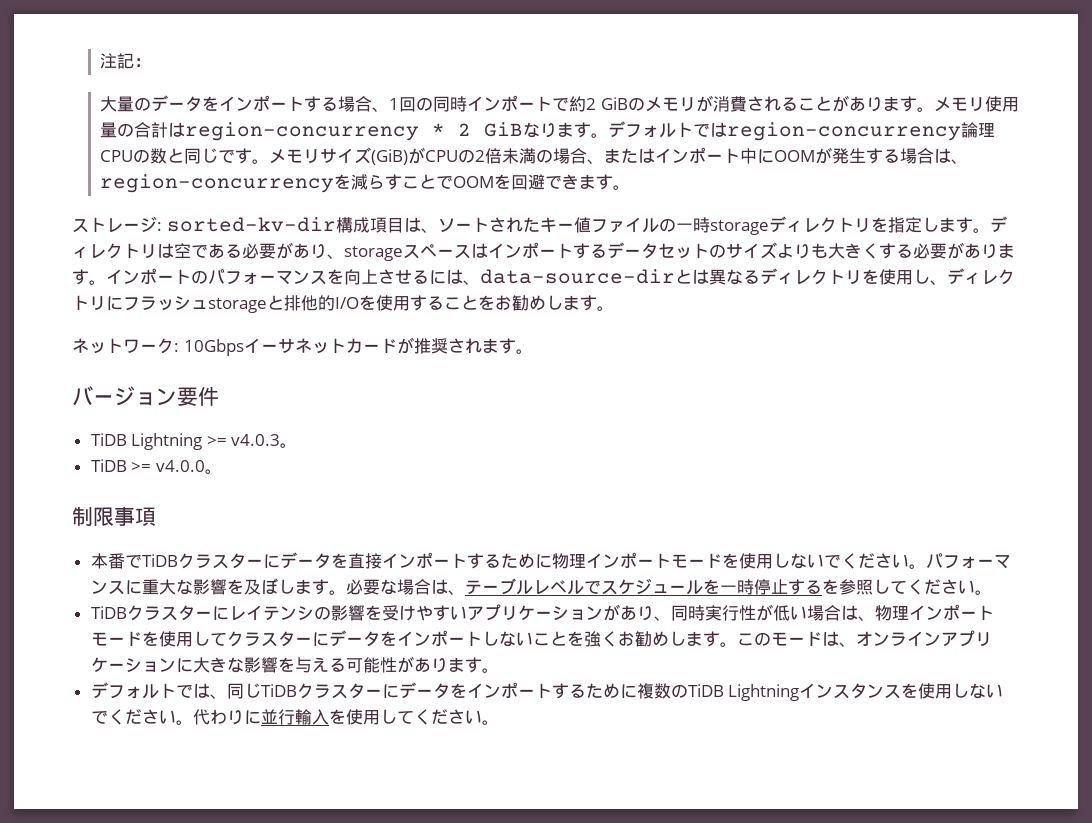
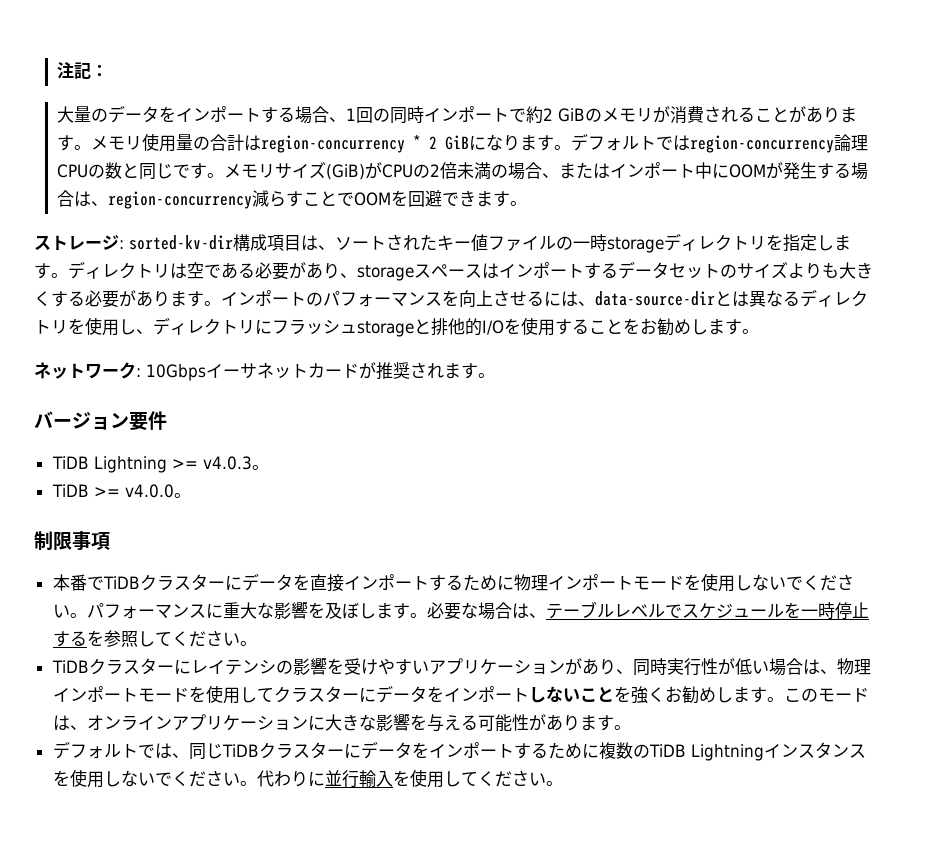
- メモリ使用量の合計はregion-concurrency * 2 GiBなります。
+ メモリ使用量の合計はregion-concurrency * 2 GiBになります。
- メモリサイズ(GiB)がCPUの2倍未満の場合、またはインポート中にOOMが発生する場合は、region-concurrencyを減らすことでOOMを回避できます。
+ メモリサイズ(GiB)がCPUの2倍未満の場合、またはインポート中にOOMが発生する場合は、region-concurrency減らすことでOOMを回避できます。

